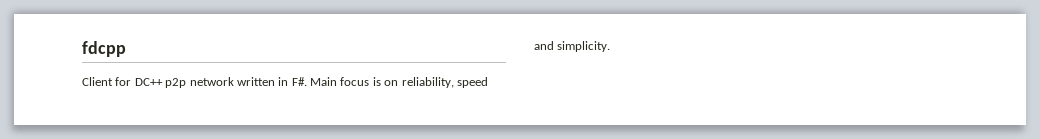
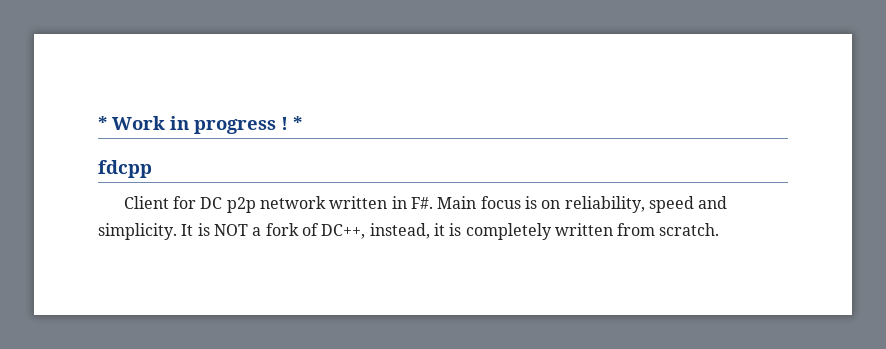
+ * Work in progress ! *
- Client for DC++ p2p network written in F#. Main focus is on reliability, speed and simplicity.
+ Client for DC p2p network written in F#. Main focus is on reliability, speed and simplicity.
+ It is NOT a fork of DC++, instead, it is completely written from scratch.

